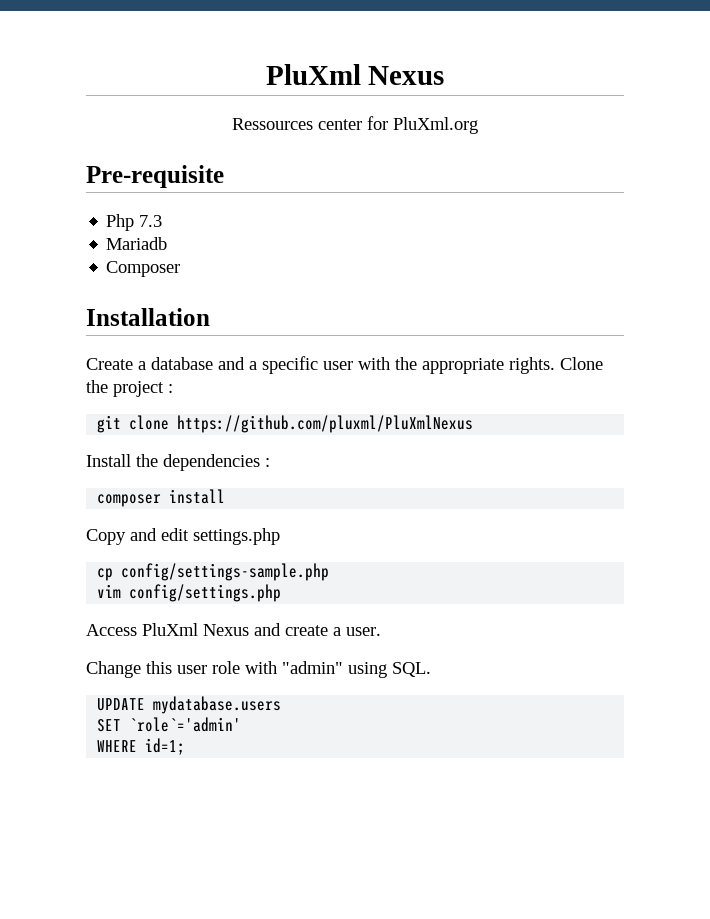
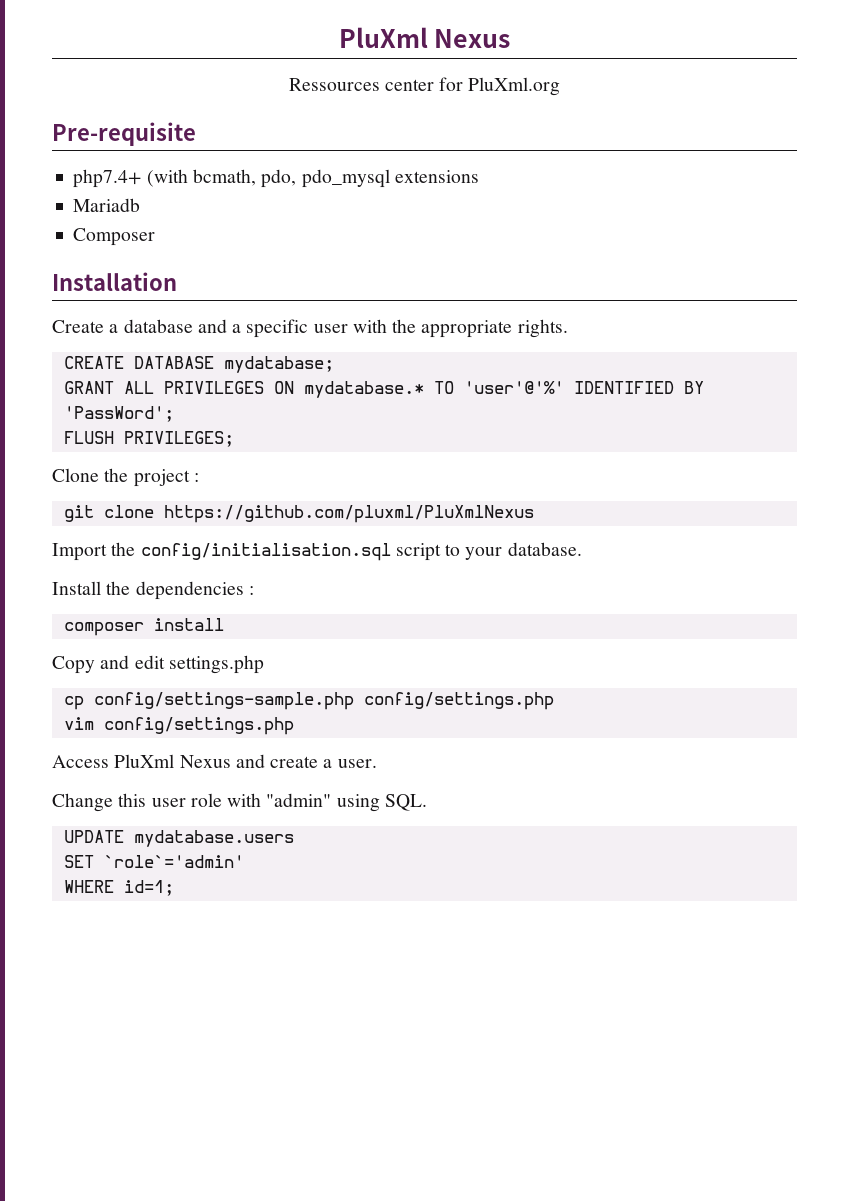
- Php 7.3
+ php7.4+ (with bcmath, pdo, pdo_mysql extensions
- Create a database and a specific user with the appropriate rights. Clone the project :
+ Create a database and a specific user with the appropriate rights.
+ CREATE DATABASE mydatabase;
+ GRANT ALL PRIVILEGES ON mydatabase.* TO 'user'@'%' IDENTIFIED BY 'PassWord';
+ FLUSH PRIVILEGES;
+ Clone the project :
+ Import the config/initialisation.sql script to your database.
- cp config/settings-sample.php
+ cp config/settings-sample.php config/settings.php

